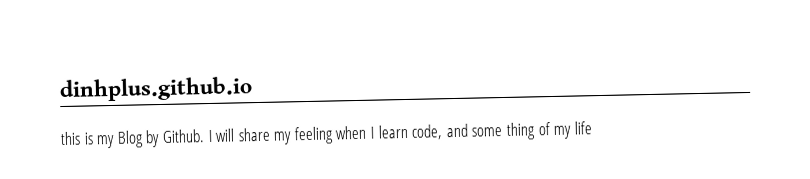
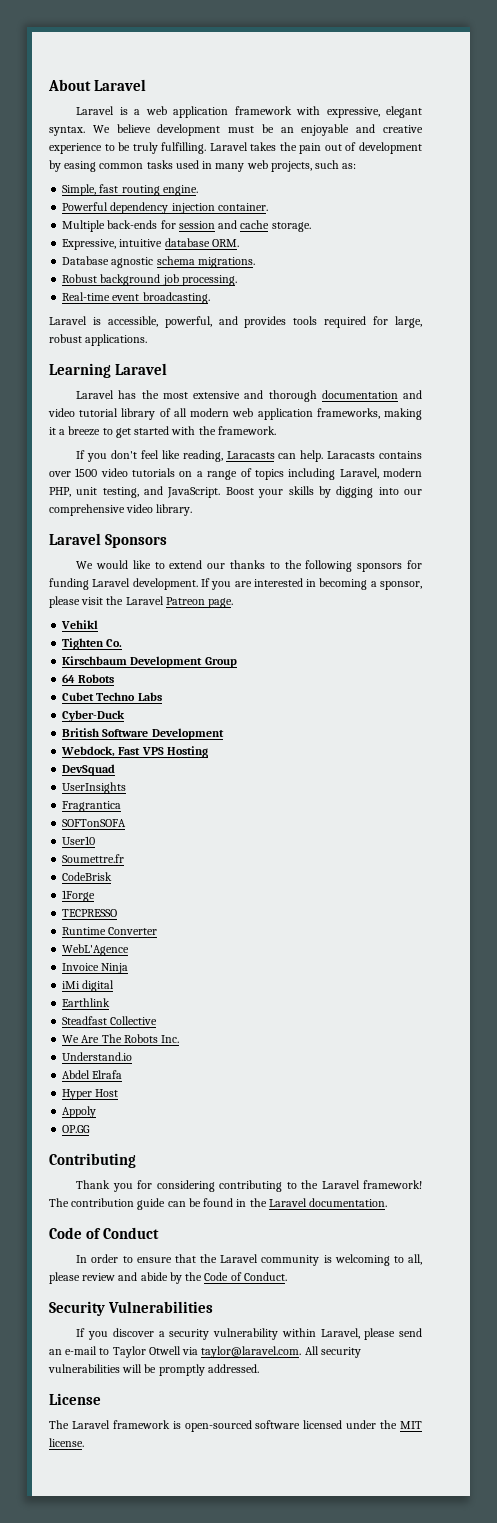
- dinhplus.github.io
- this is my Blog by Github. I will share my feeling when I learn code, and some thing of my life
+ About Laravel
+ Laravel is a web application framework with expressive, elegant syntax. We believe development must be an enjoyable and creative experience to be truly fulfilling. Laravel takes the pain out of development by easing common tasks used in many web projects, such as:
+ Simple, fast routing engine.
+ Powerful dependency injection container.
+ Multiple back-ends for session and cache storage.
+ Expressive, intuitive database ORM.
+ Database agnostic schema migrations.
+ Robust background job processing.
+ Real-time event broadcasting.
+ Laravel is accessible, powerful, and provides tools required for large, robust applications.
+ Learning Laravel
+ Laravel has the most extensive and thorough documentation and video tutorial library of all modern web application frameworks, making it a breeze to get started with the framework.
+ If you don't feel like reading, Laracasts can help. Laracasts contains over 1500 video tutorials on a range of topics including Laravel, modern PHP, unit testing, and JavaScript. Boost your skills by digging into our comprehensive video library.
+ Laravel Sponsors
+ We would like to extend our thanks to the following sponsors for funding Laravel development. If you are interested in becoming a sponsor, please visit the Laravel Patreon page.
+ Vehikl
+ Tighten Co.
+ Kirschbaum Development Group
+ 64 Robots
+ Cubet Techno Labs
+ Cyber-Duck
+ British Software Development
+ Webdock, Fast VPS Hosting
+ DevSquad
+ UserInsights
+ Fragrantica
+ SOFTonSOFA
+ User10
+ Soumettre.fr
+ CodeBrisk
+ 1Forge
+ TECPRESSO
+ Runtime Converter
+ WebL'Agence
+ Invoice Ninja
+ iMi digital
+ Earthlink
+ Steadfast Collective
+ We Are The Robots Inc.
+ Understand.io
+ Abdel Elrafa
+ Hyper Host
+ Appoly
+ OP.GG
+ Contributing
+ Thank you for considering contributing to the Laravel framework! The contribution guide can be found in the Laravel documentation.
+ Code of Conduct
+ In order to ensure that the Laravel community is welcoming to all, please review and abide by the Code of Conduct.
+ Security Vulnerabilities
+ If you discover a security vulnerability within Laravel, please send an e-mail to Taylor Otwell via taylor@laravel.com. All security vulnerabilities will be promptly addressed.
+ License
+ The Laravel framework is open-sourced software licensed under the MIT license.

